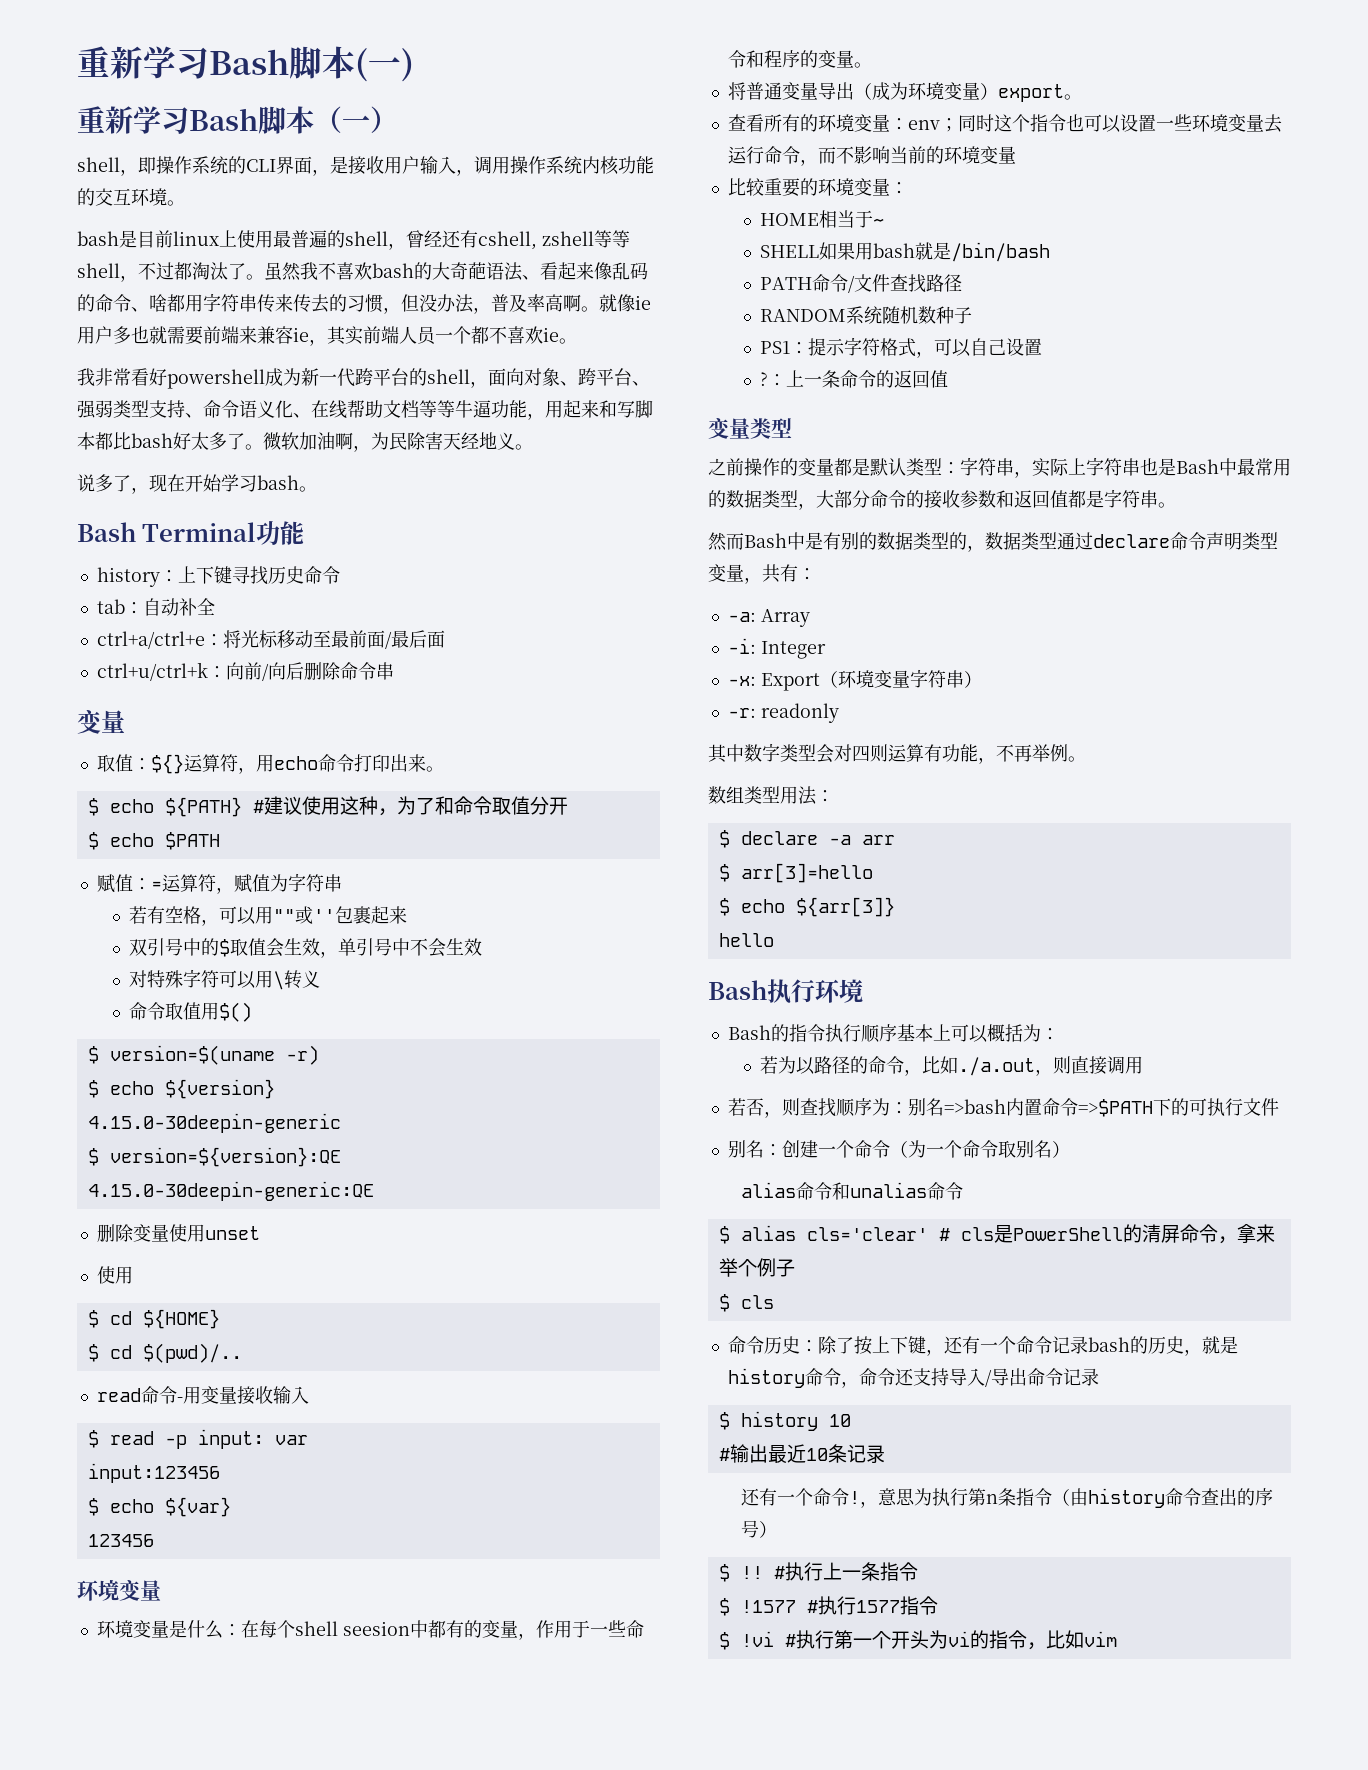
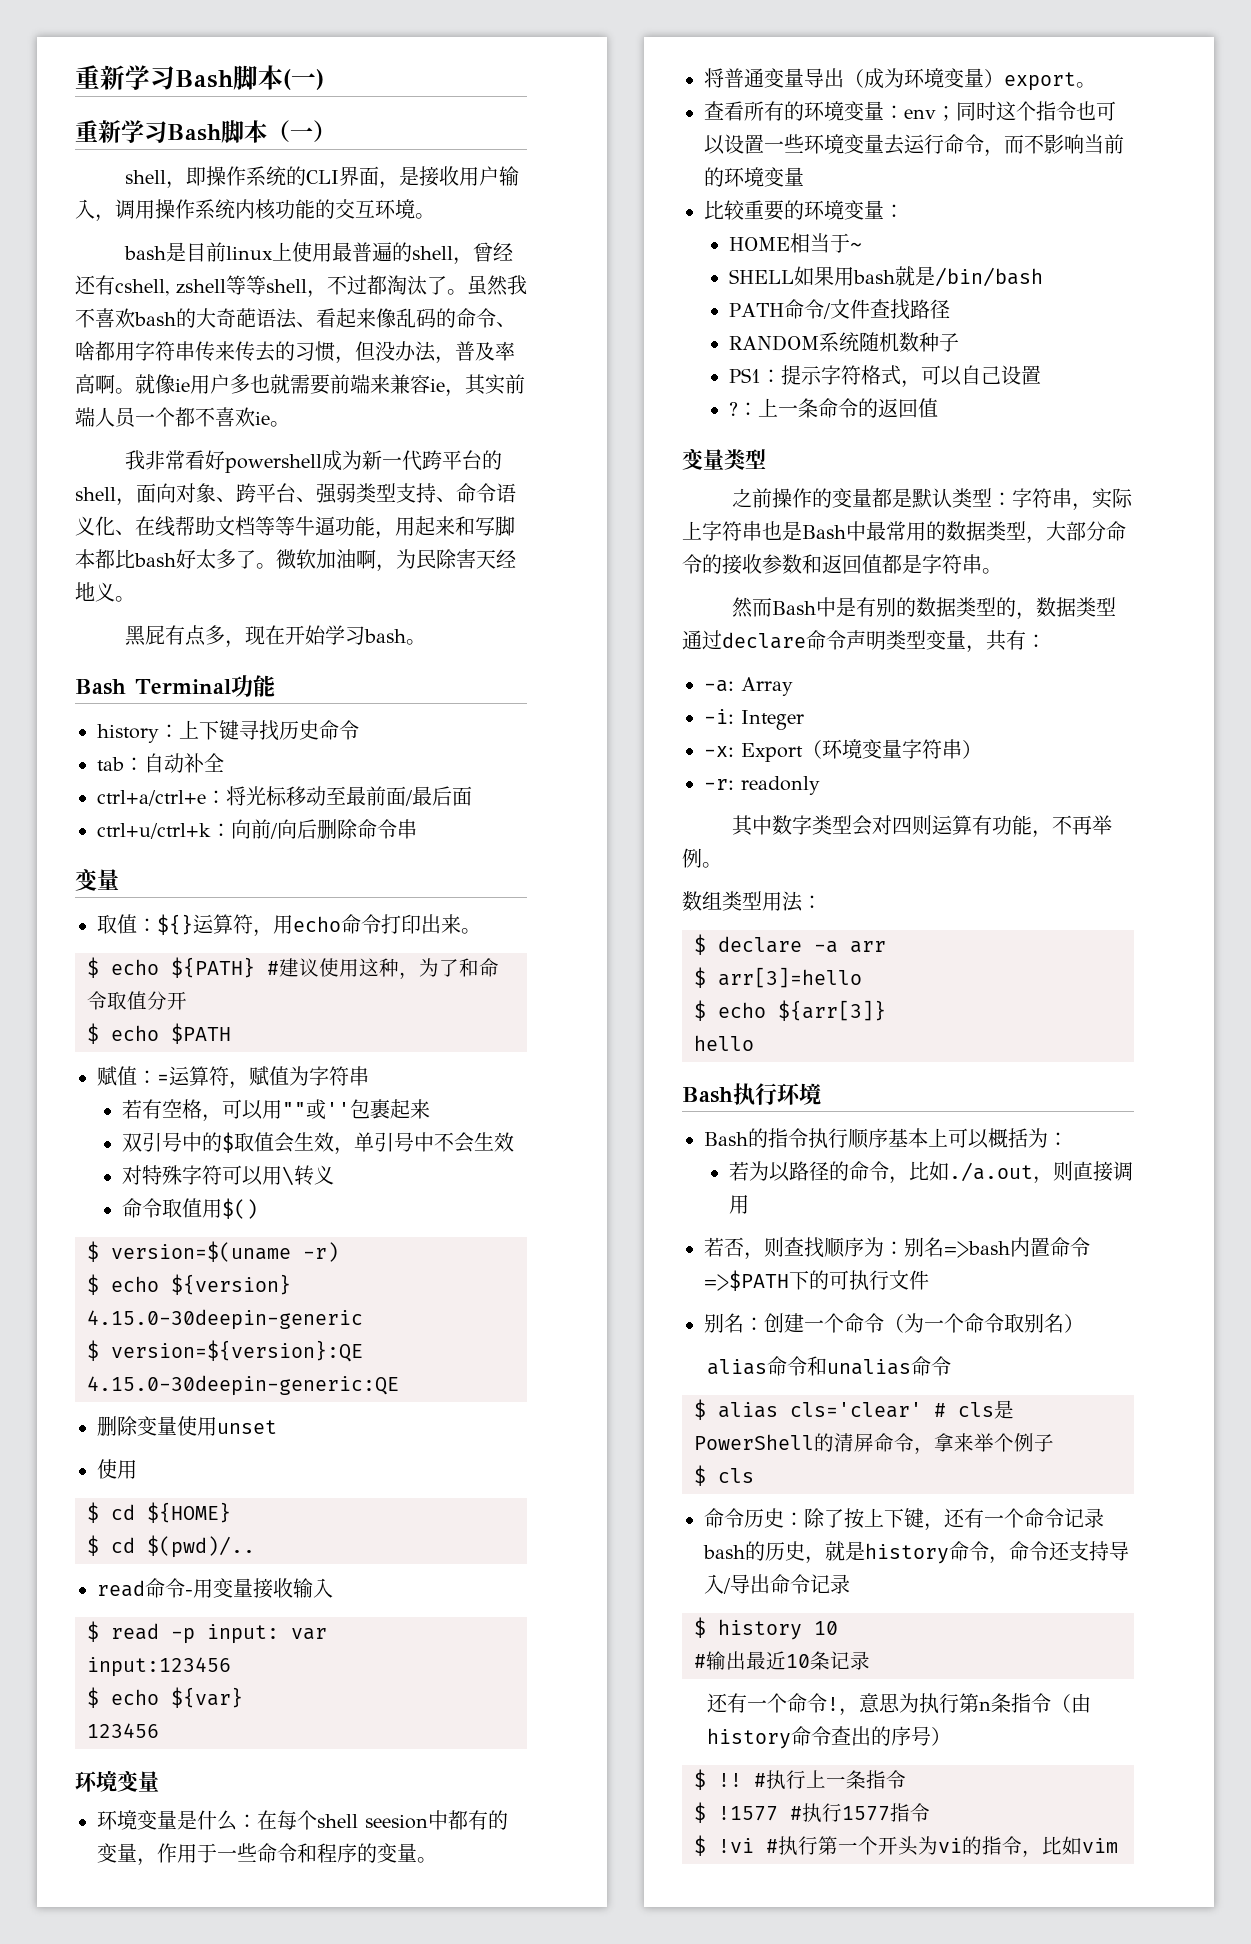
- 说多了，现在开始学习bash。
+ 黑屁有点多，现在开始学习bash。

